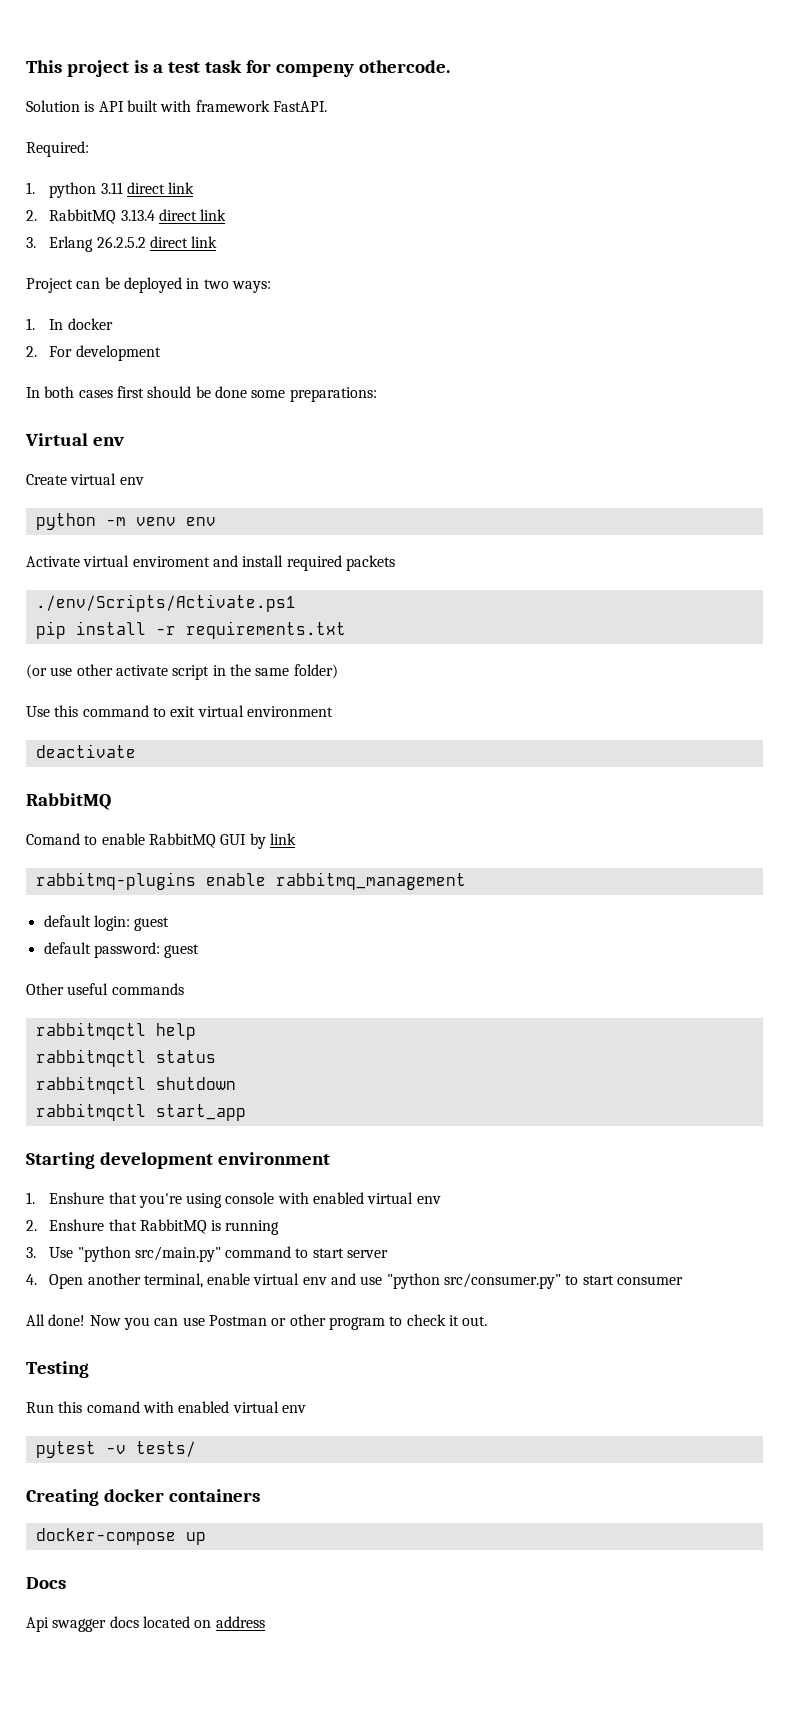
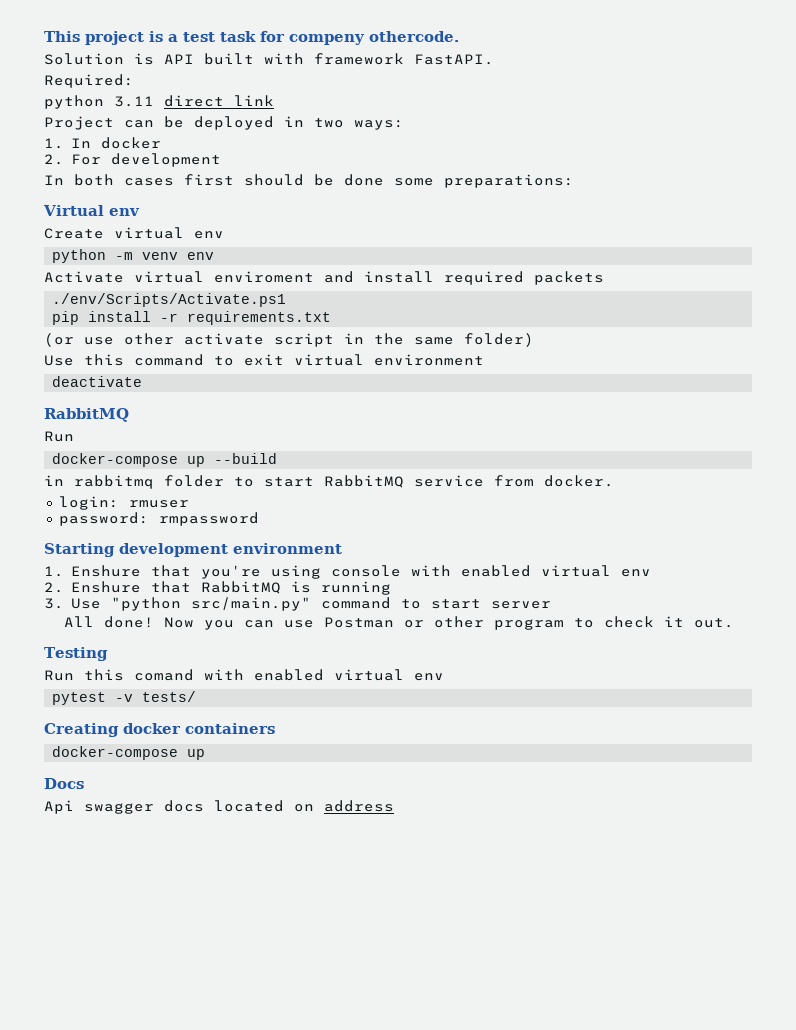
- 1. python 3.11 direct link
+ python 3.11 direct link
- 2. RabbitMQ 3.13.4 direct link
- 3. Erlang 26.2.5.2 direct link
  deactivate
  RabbitMQ
- Comand to enable RabbitMQ GUI by link
- rabbitmq-plugins enable rabbitmq_management
- default login: guest
- default password: guest
- Other useful commands
- rabbitmqctl help
- rabbitmqctl status
- rabbitmqctl shutdown
- rabbitmqctl start_app
+ Run
+ docker-compose up --build
+ in rabbitmq folder to start RabbitMQ service from docker.
+ login: rmuser
+ password: rmpassword
- 4. Open another terminal, enable virtual env and use "python src/consumer.py" to start consumer

